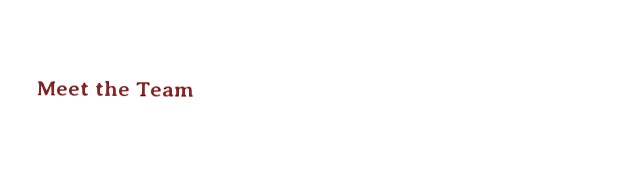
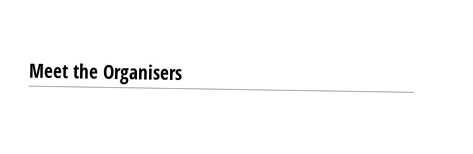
- Meet the Team
+ Meet the Organisers

